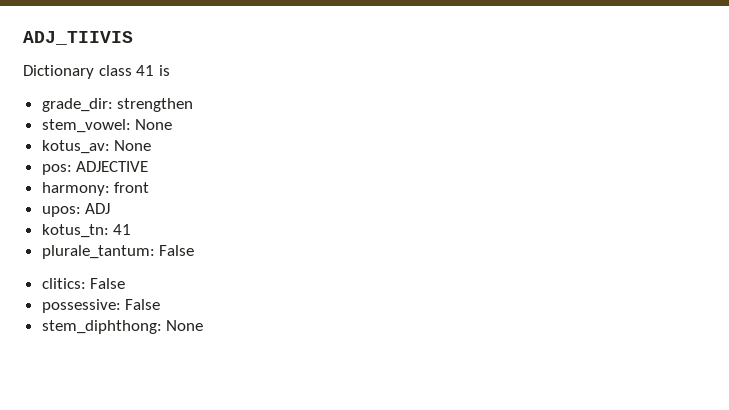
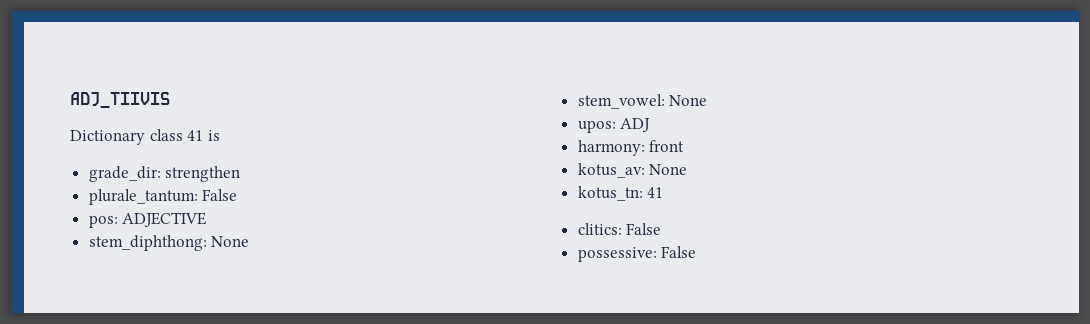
+ plurale_tantum: False
+ pos: ADJECTIVE
+ stem_diphthong: None
  stem_vowel: None
+ upos: ADJ
+ harmony: front
  kotus_av: None
- pos: ADJECTIVE
- harmony: front
- upos: ADJ
- plurale_tantum: False
- stem_diphthong: None

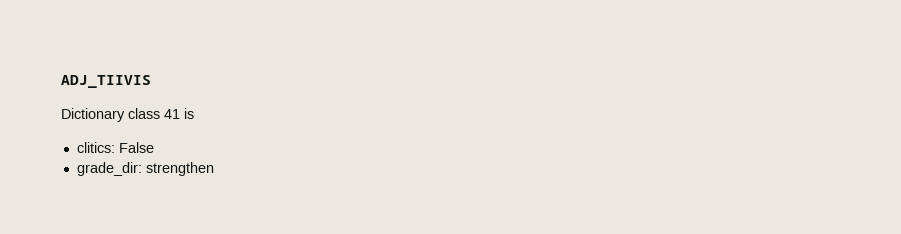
- grade_dir: strengthen
- plurale_tantum: False
- pos: ADJECTIVE
- stem_diphthong: None
- stem_vowel: None
- upos: ADJ
- harmony: front
- kotus_av: None
- kotus_tn: 41
- possessive: False
+ grade_dir: strengthen

